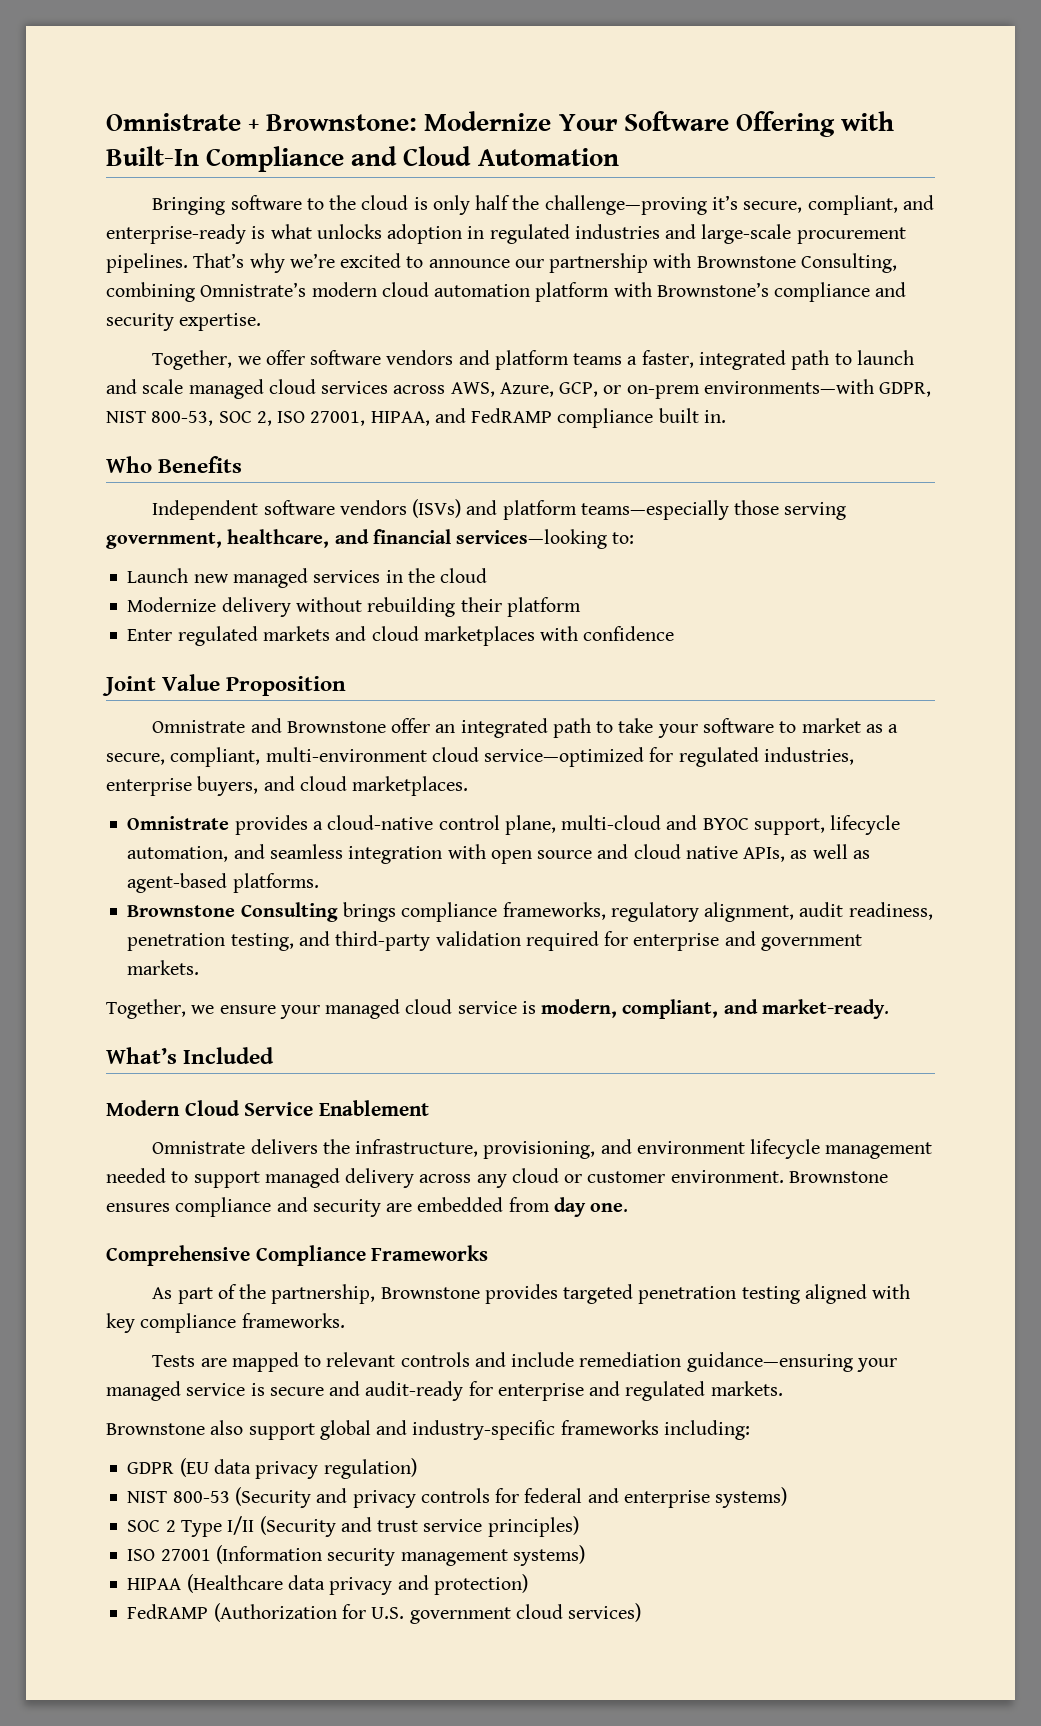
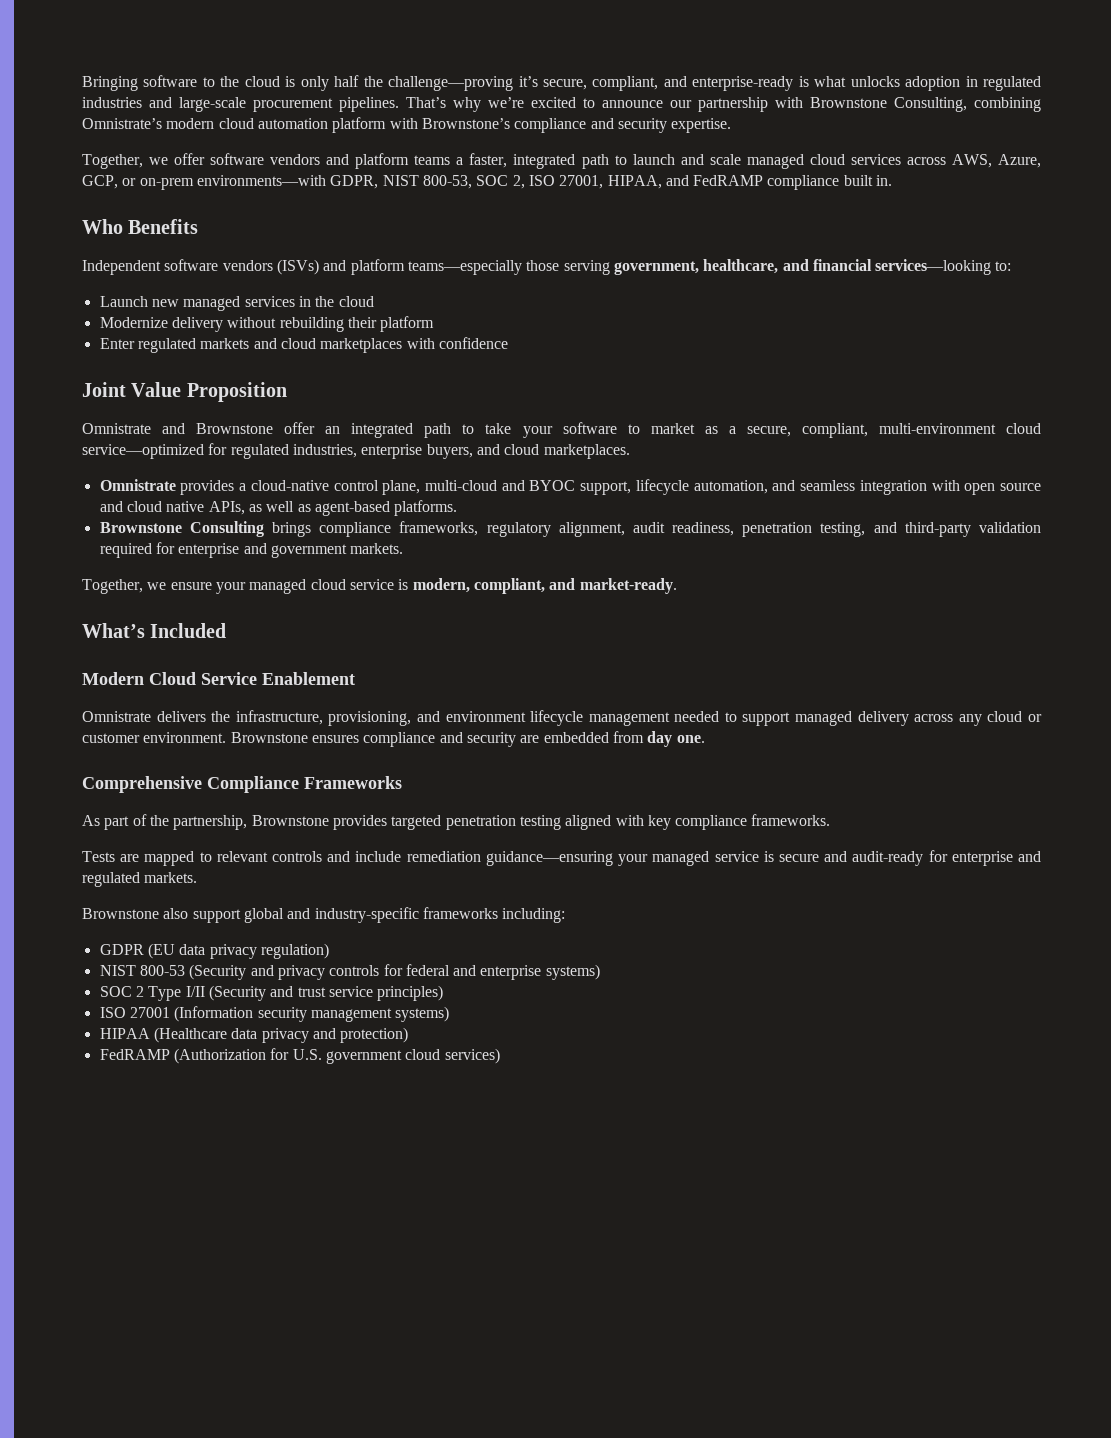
- Omnistrate + Brownstone: Modernize Your Software Offering with Built-In Compliance and Cloud Automation

